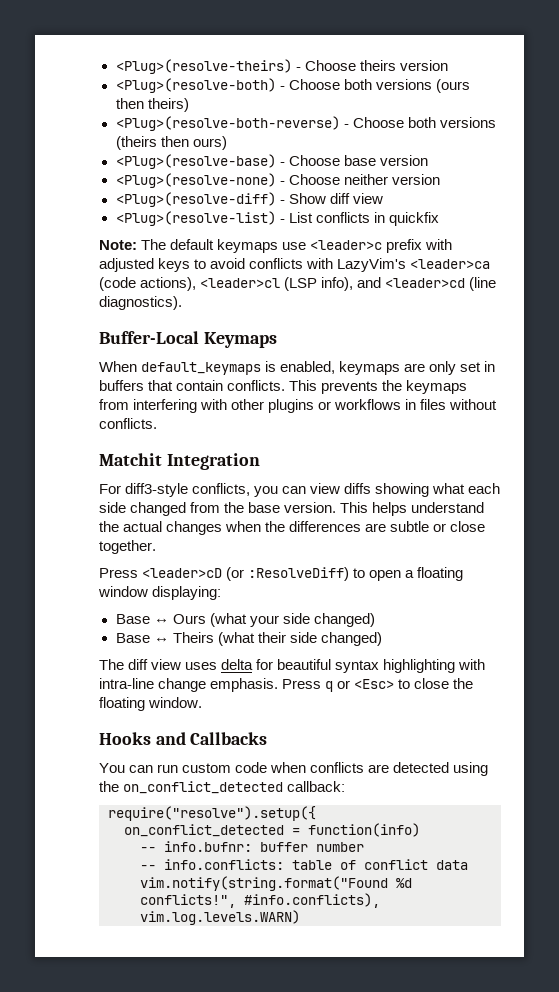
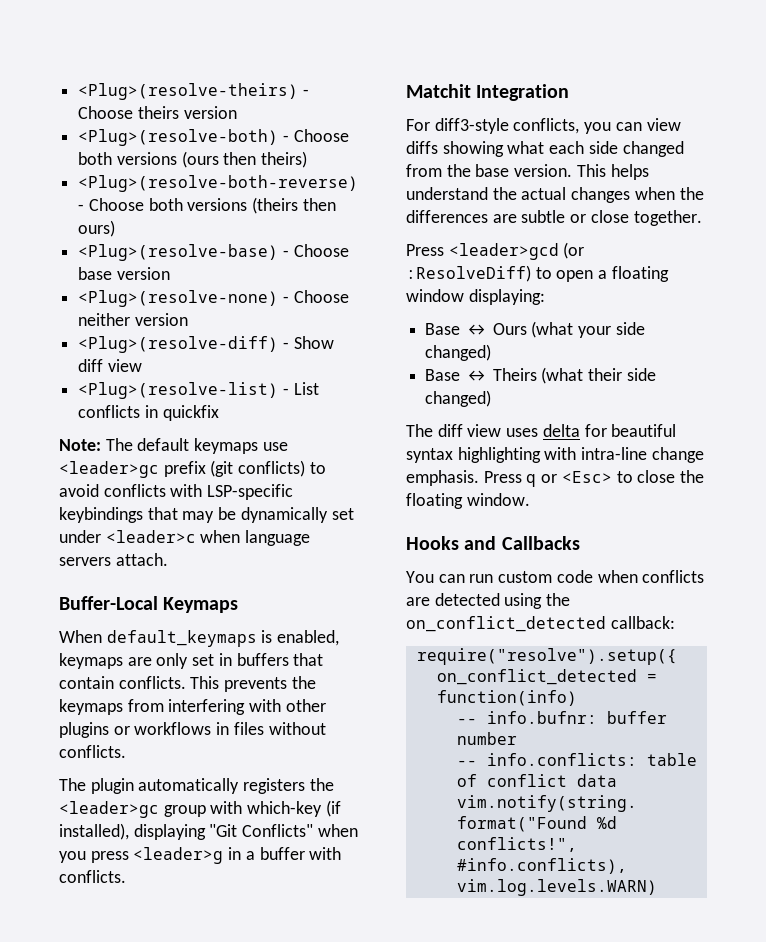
- Note: The default keymaps use <leader>c prefix with adjusted keys to avoid conflicts with LazyVim's <leader>ca (code actions), <leader>cl (LSP info), and <leader>cd (line diagnostics).
+ Note: The default keymaps use <leader>gc prefix (git conflicts) to avoid conflicts with LSP-specific keybindings that may be dynamically set under <leader>c when language servers attach.
+ The plugin automatically registers the <leader>gc group with which-key (if installed), displaying "Git Conflicts" when you press <leader>g in a buffer with conflicts.
- Press <leader>cD (or :ResolveDiff) to open a floating window displaying:
+ Press <leader>gcd (or :ResolveDiff) to open a floating window displaying:

